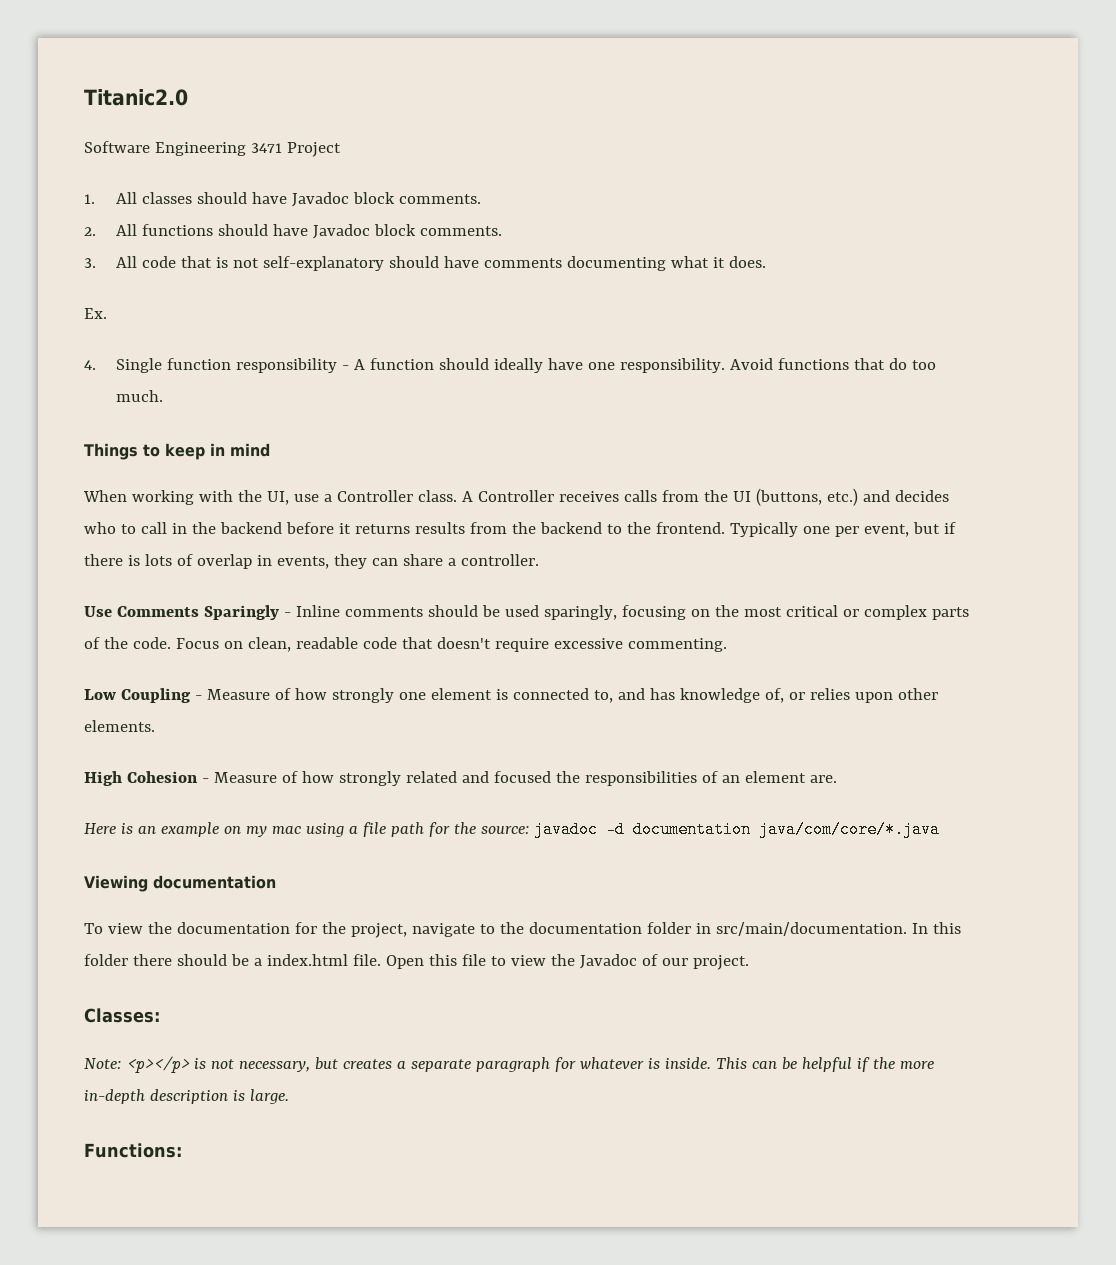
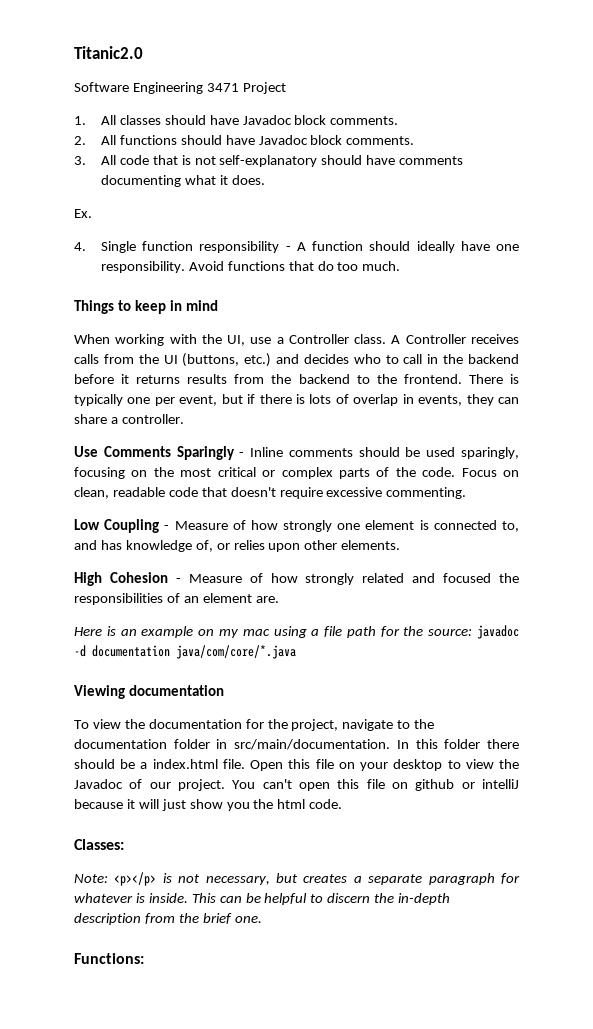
- Typically one per event, but if there is lots of overlap in events, they can share a controller.
+ There is typically one per event, but if there is lots of overlap in events, they can share a controller.
- Open this file to view the Javadoc of our project.
+ Open this file on your desktop to view the Javadoc of our project. You can't open this file on github or intelliJ because it will just show you the html code.
- This can be helpful if the more in-depth description is large.
+ This can be helpful to discern the in-depth description from the brief one.

